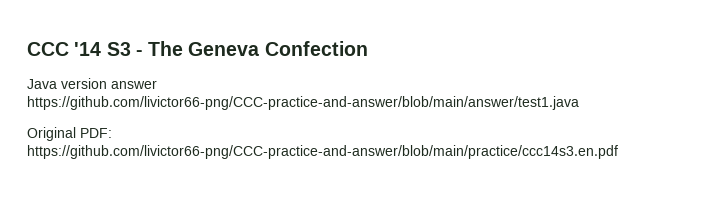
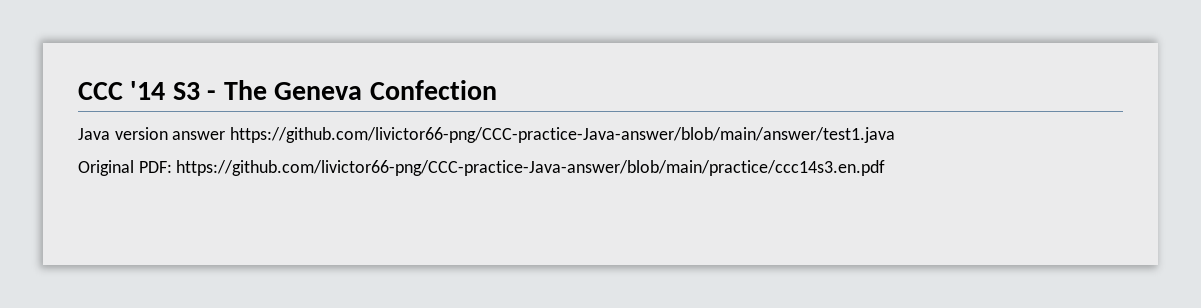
- Java version answer https://github.com/livictor66-png/CCC-practice-and-answer/blob/main/answer/test1.java
+ Java version answer https://github.com/livictor66-png/CCC-practice-Java-answer/blob/main/answer/test1.java
- Original PDF: https://github.com/livictor66-png/CCC-practice-and-answer/blob/main/practice/ccc14s3.en.pdf
+ Original PDF: https://github.com/livictor66-png/CCC-practice-Java-answer/blob/main/practice/ccc14s3.en.pdf

